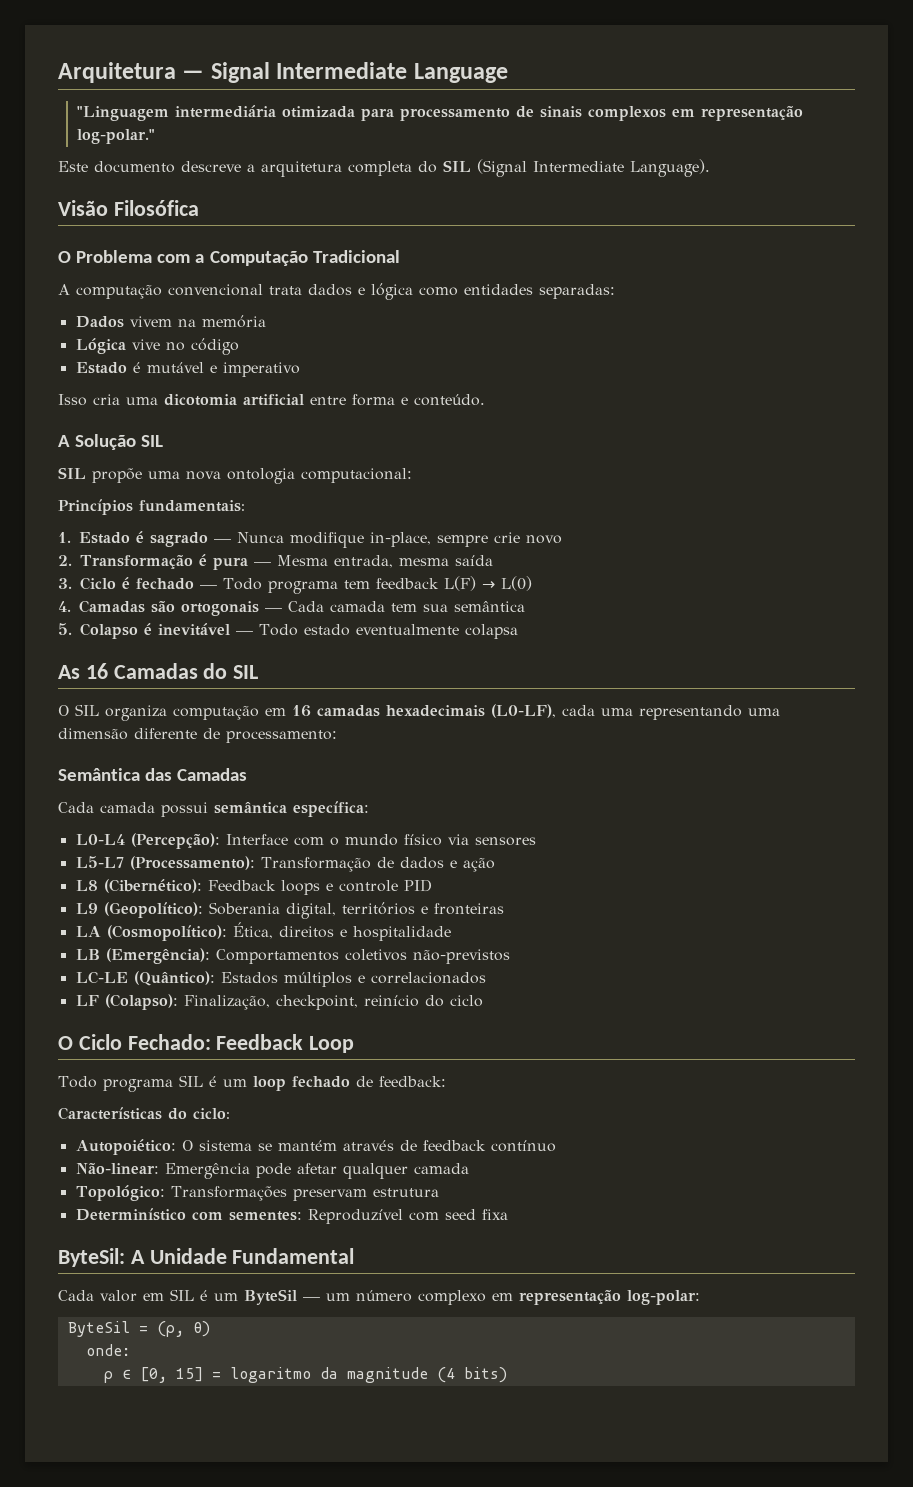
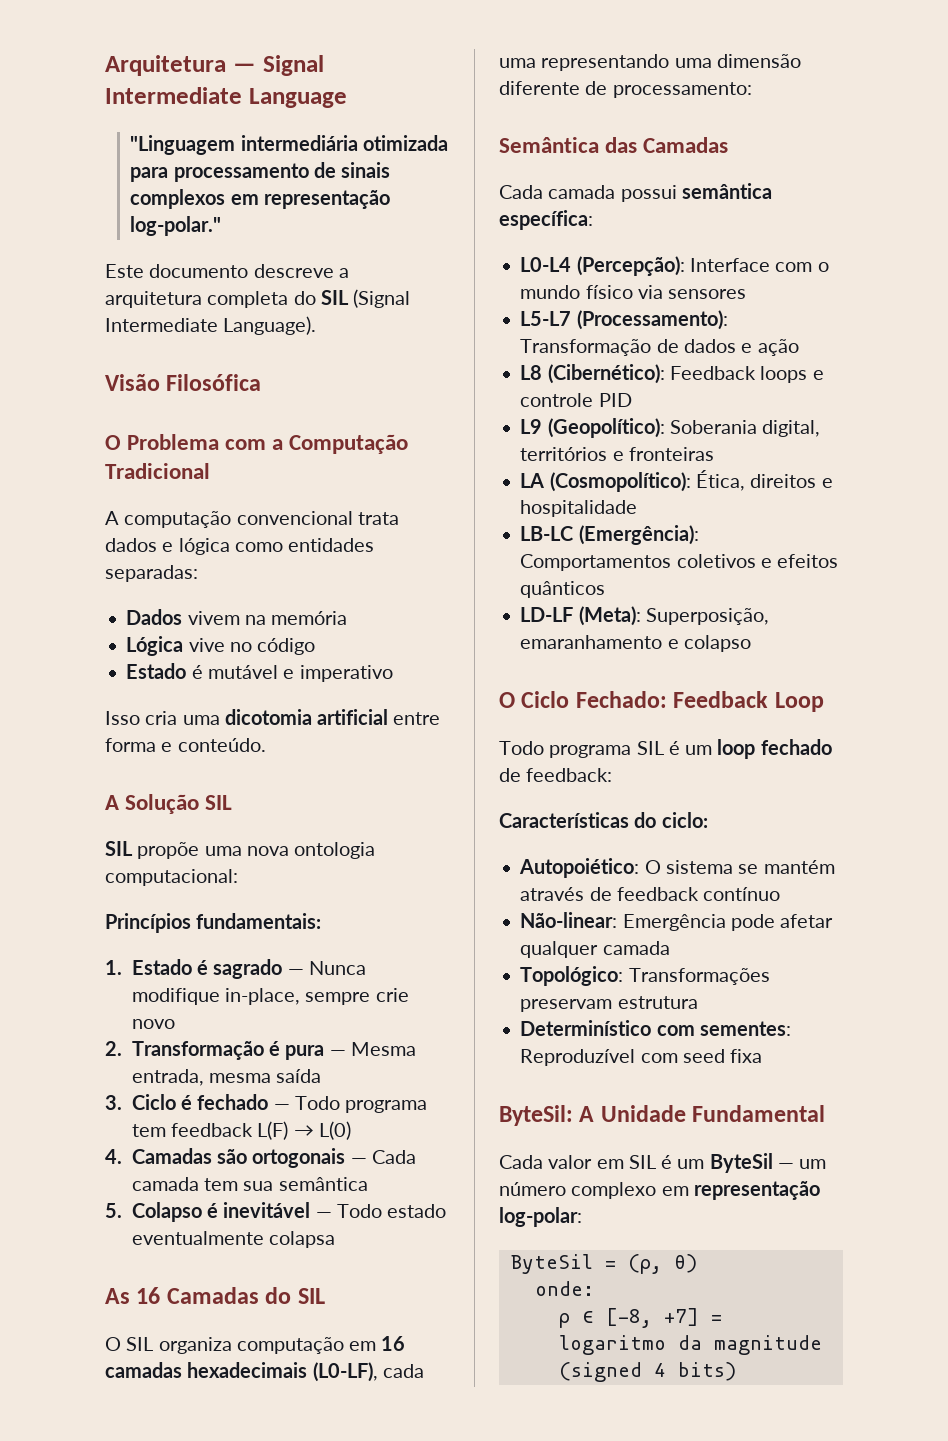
- LB (Emergência): Comportamentos coletivos não-previstos
- LC-LE (Quântico): Estados múltiplos e correlacionados
- LF (Colapso): Finalização, checkpoint, reinício do ciclo
+ LB-LC (Emergência): Comportamentos coletivos e efeitos quânticos
+ LD-LF (Meta): Superposição, emaranhamento e colapso
- ρ ∈ [0, 15] = logaritmo da magnitude (4 bits)
+ ρ ∈ [-8, +7] = logaritmo da magnitude (signed 4 bits)

